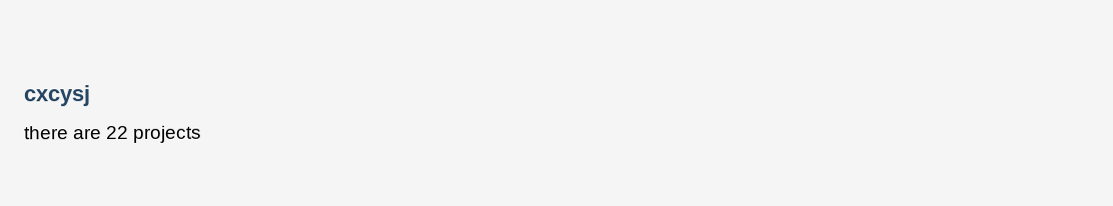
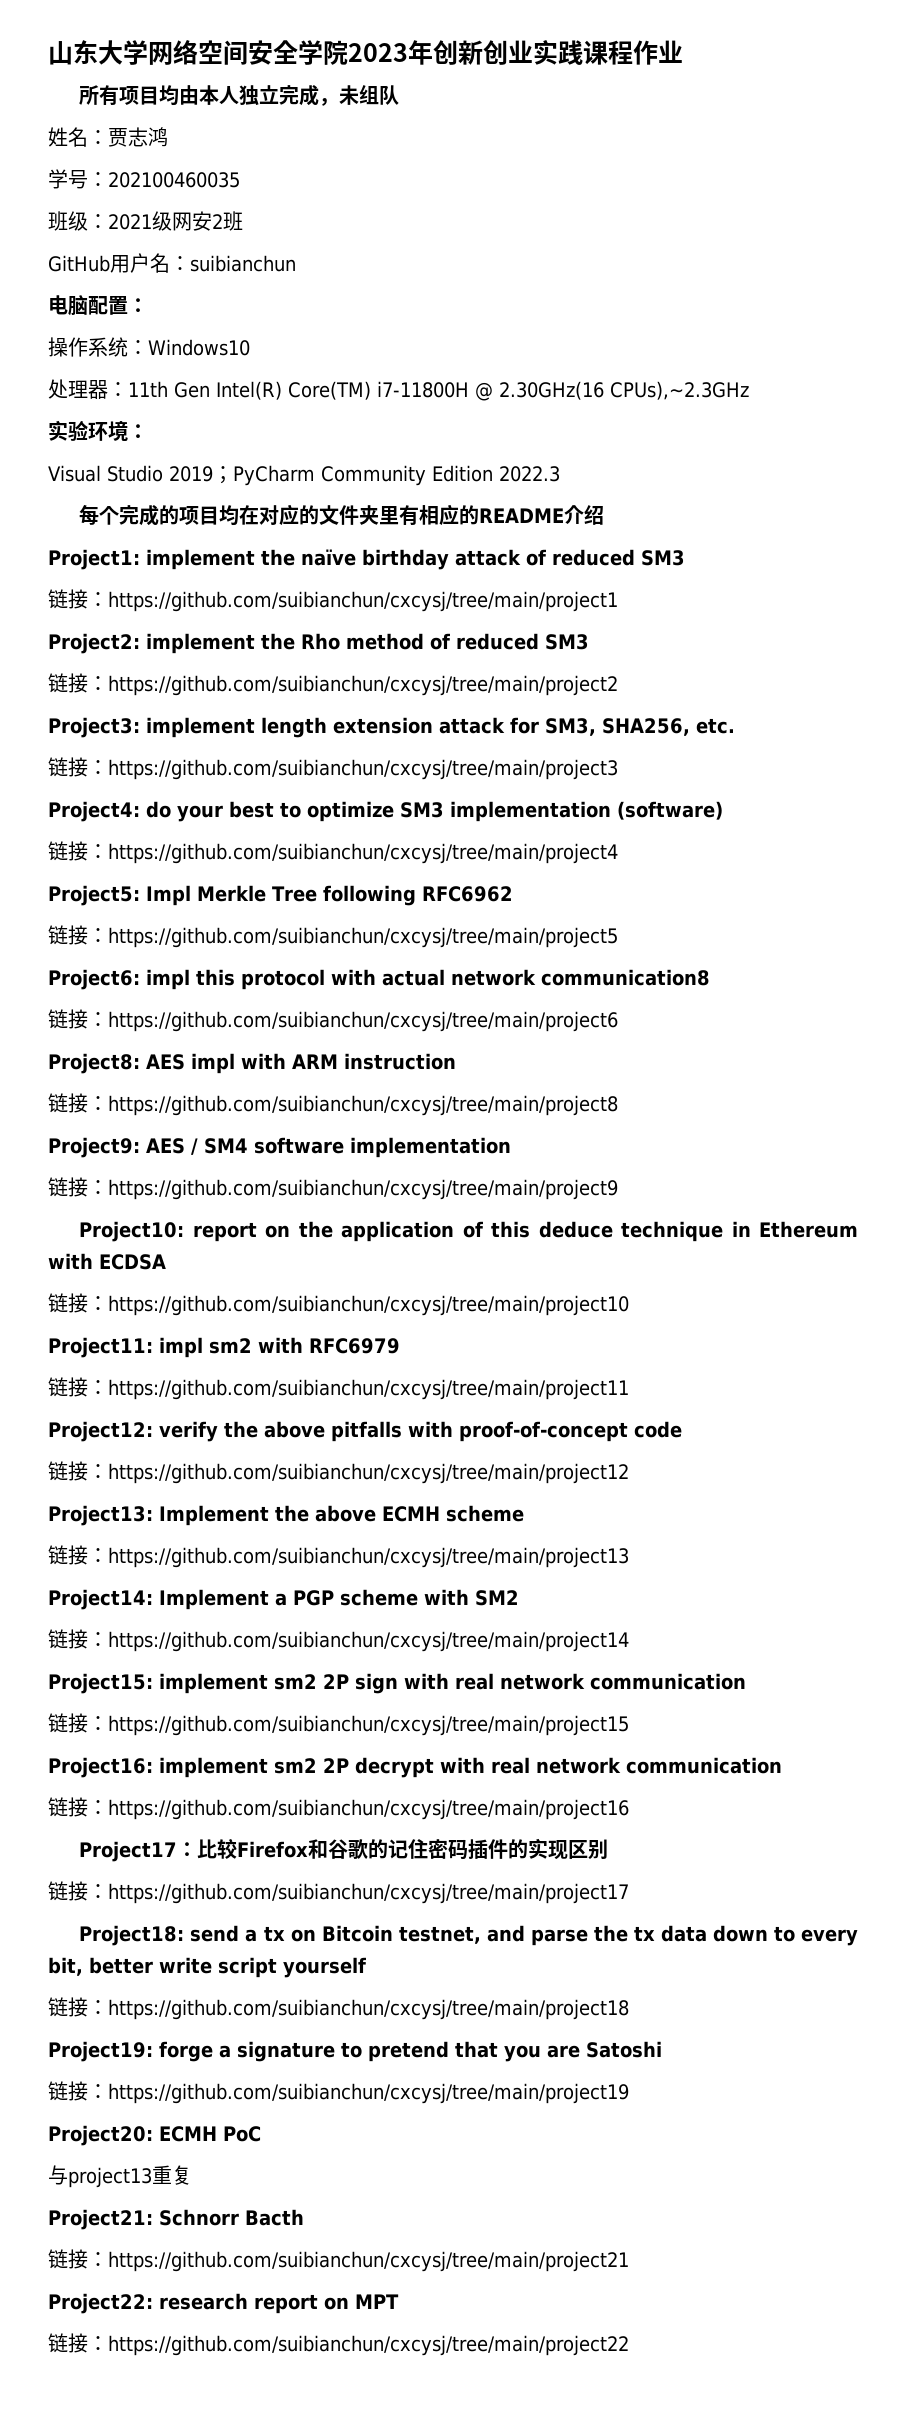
- cxcysj
- there are 22 projects
+ 山东大学网络空间安全学院2023年创新创业实践课程作业
+ 所有项目均由本人独立完成，未组队
+ 姓名：贾志鸿
+ 学号：202100460035
+ 班级：2021级网安2班
+ GitHub用户名：suibianchun
+ 电脑配置：
+ 操作系统：Windows10
+ 处理器：11th Gen Intel(R) Core(TM) i7-11800H @ 2.30GHz(16 CPUs),~2.3GHz
+ 实验环境：
+ Visual Studio 2019；PyCharm Community Edition 2022.3
+ 每个完成的项目均在对应的文件夹里有相应的README介绍
+ Project1: implement the naïve birthday attack of reduced SM3
+ 链接：https://github.com/suibianchun/cxcysj/tree/main/project1
+ Project2: implement the Rho method of reduced SM3
+ 链接：https://github.com/suibianchun/cxcysj/tree/main/project2
+ Project3: implement length extension attack for SM3, SHA256, etc.
+ 链接：https://github.com/suibianchun/cxcysj/tree/main/project3
+ Project4: do your best to optimize SM3 implementation (software)
+ 链接：https://github.com/suibianchun/cxcysj/tree/main/project4
+ Project5: Impl Merkle Tree following RFC6962
+ 链接：https://github.com/suibianchun/cxcysj/tree/main/project5
+ Project6: impl this protocol with actual network communication8
+ 链接：https://github.com/suibianchun/cxcysj/tree/main/project6
+ Project8: AES impl with ARM instruction
+ 链接：https://github.com/suibianchun/cxcysj/tree/main/project8
+ Project9: AES / SM4 software implementation
+ 链接：https://github.com/suibianchun/cxcysj/tree/main/project9
+ Project10: report on the application of this deduce technique in Ethereum with ECDSA
+ 链接：https://github.com/suibianchun/cxcysj/tree/main/project10
+ Project11: impl sm2 with RFC6979
+ 链接：https://github.com/suibianchun/cxcysj/tree/main/project11
+ Project12: verify the above pitfalls with proof-of-concept code
+ 链接：https://github.com/suibianchun/cxcysj/tree/main/project12
+ Project13: Implement the above ECMH scheme
+ 链接：https://github.com/suibianchun/cxcysj/tree/main/project13
+ Project14: Implement a PGP scheme with SM2
+ 链接：https://github.com/suibianchun/cxcysj/tree/main/project14
+ Project15: implement sm2 2P sign with real network communication
+ 链接：https://github.com/suibianchun/cxcysj/tree/main/project15
+ Project16: implement sm2 2P decrypt with real network communication
+ 链接：https://github.com/suibianchun/cxcysj/tree/main/project16
+ Project17：比较Firefox和谷歌的记住密码插件的实现区别
+ 链接：https://github.com/suibianchun/cxcysj/tree/main/project17
+ Project18: send a tx on Bitcoin testnet, and parse the tx data down to every bit, better write script yourself
+ 链接：https://github.com/suibianchun/cxcysj/tree/main/project18
+ Project19: forge a signature to pretend that you are Satoshi
+ 链接：https://github.com/suibianchun/cxcysj/tree/main/project19
+ Project20: ECMH PoC
+ 与project13重复
+ Project21: Schnorr Bacth
+ 链接：https://github.com/suibianchun/cxcysj/tree/main/project21
+ Project22: research report on MPT
+ 链接：https://github.com/suibianchun/cxcysj/tree/main/project22

